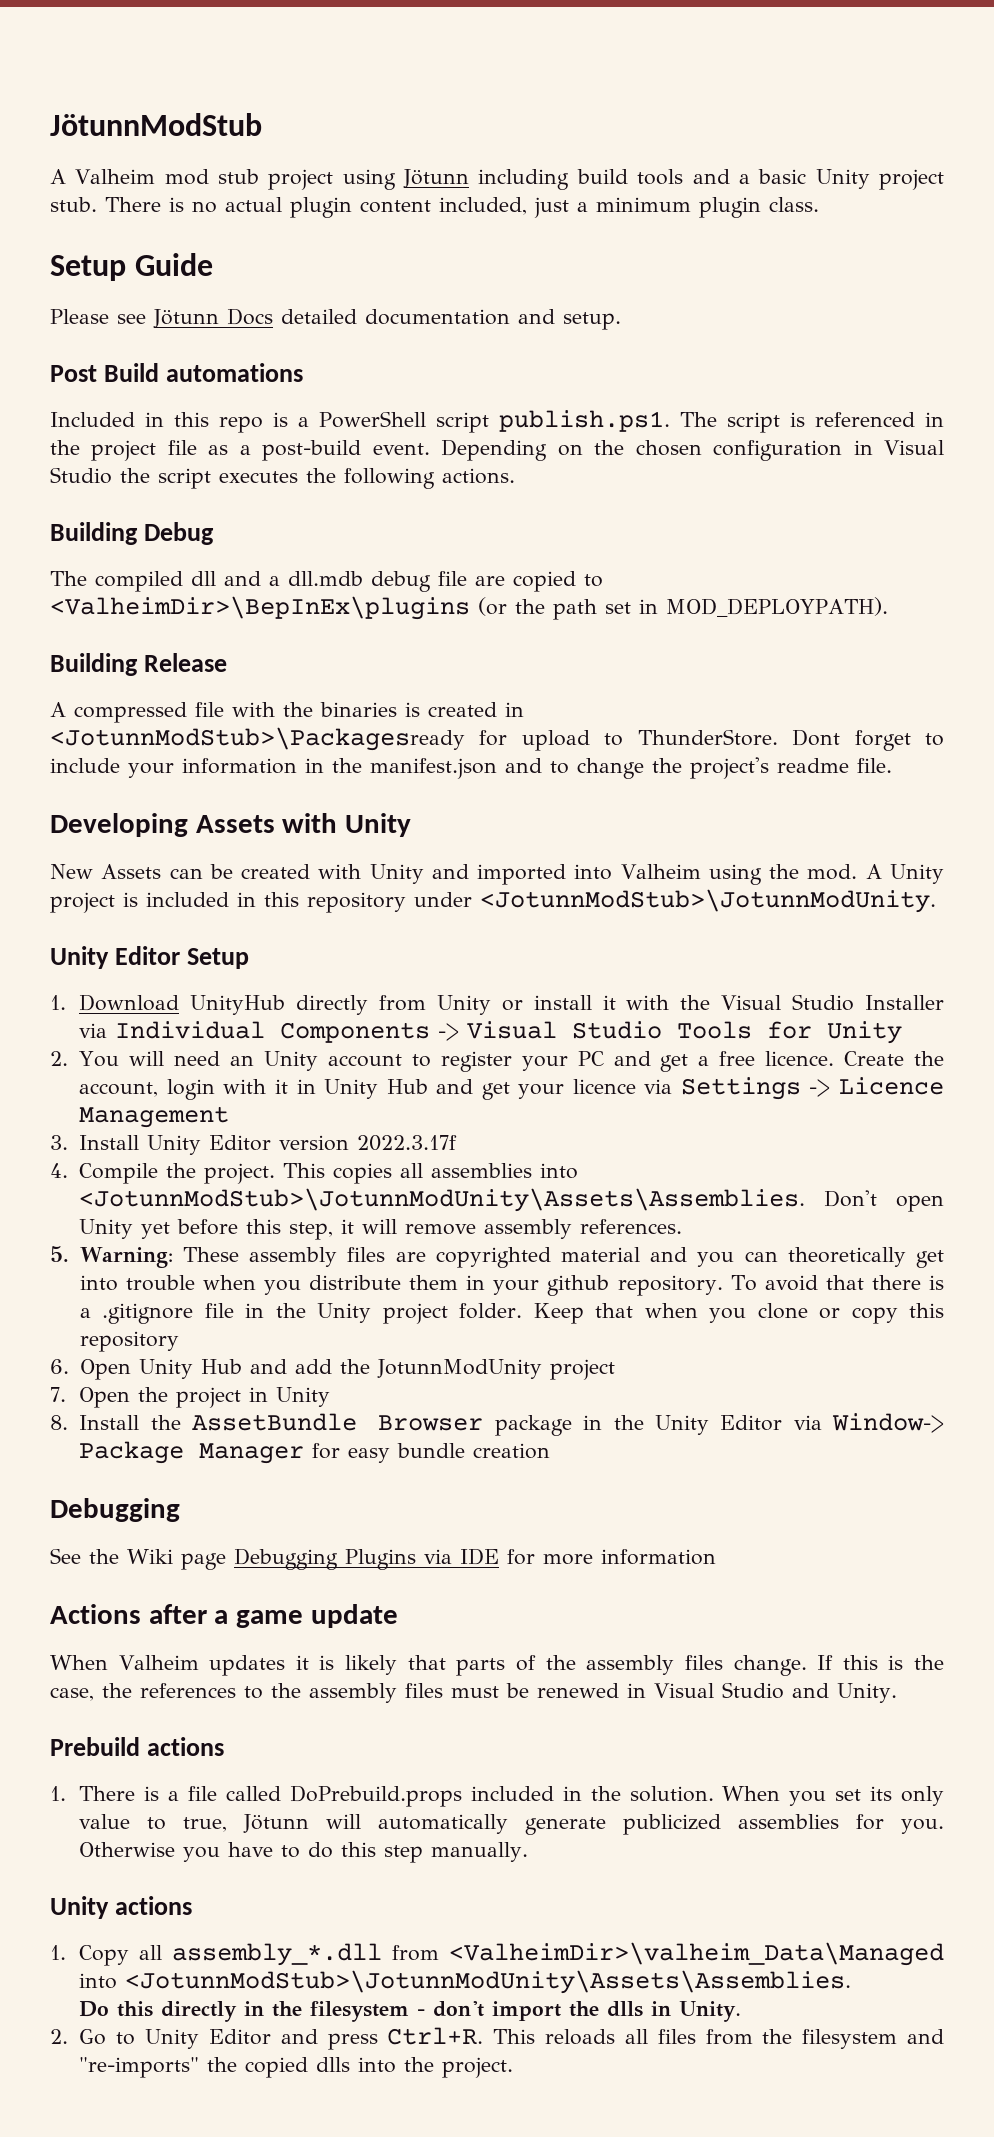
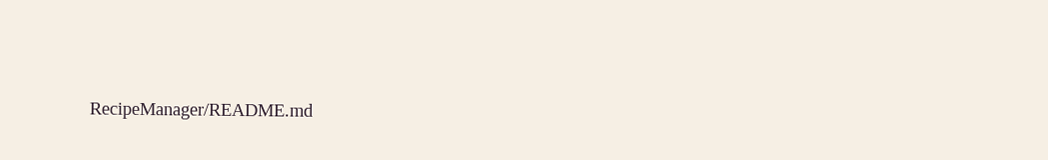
- JötunnModStub
- A Valheim mod stub project using Jötunn including build tools and a basic Unity project stub. There is no actual plugin content included, just a minimum plugin class.
- Setup Guide
- Please see Jötunn Docs detailed documentation and setup.
- Post Build automations
- Included in this repo is a PowerShell script publish.ps1. The script is referenced in the project file as a post-build event. Depending on the chosen configuration in Visual Studio the script executes the following actions.
- Building Debug
- The compiled dll and a dll.mdb debug file are copied to <ValheimDir>\BepInEx\plugins (or the path set in MOD_DEPLOYPATH).
- Building Release
- A compressed file with the binaries is created in <JotunnModStub>\Packagesready for upload to ThunderStore. Dont forget to include your information in the manifest.json and to change the project's readme file.
- Developing Assets with Unity
- New Assets can be created with Unity and imported into Valheim using the mod. A Unity project is included in this repository under <JotunnModStub>\JotunnModUnity.
- Unity Editor Setup
- 1. Download UnityHub directly from Unity or install it with the Visual Studio Installer via Individual Components -> Visual Studio Tools for Unity
- 2. You will need an Unity account to register your PC and get a free licence. Create the account, login with it in Unity Hub and get your licence via Settings -> Licence Management
- 3. Install Unity Editor version 2022.3.17f
- 4. Compile the project. This copies all assemblies into <JotunnModStub>\JotunnModUnity\Assets\Assemblies. Don't open Unity yet before this step, it will remove assembly references.
- 5. Warning: These assembly files are copyrighted material and you can theoretically get into trouble when you distribute them in your github repository. To avoid that there is a .gitignore file in the Unity project folder. Keep that when you clone or copy this repository
- 6. Open Unity Hub and add the JotunnModUnity project
- 7. Open the project in Unity
- 8. Install the AssetBundle Browser package in the Unity Editor via Window-> Package Manager for easy bundle creation
- Debugging
- See the Wiki page Debugging Plugins via IDE for more information
- Actions after a game update
- When Valheim updates it is likely that parts of the assembly files change. If this is the case, the references to the assembly files must be renewed in Visual Studio and Unity.
- Prebuild actions
- 1. There is a file called DoPrebuild.props included in the solution. When you set its only value to true, Jötunn will automatically generate publicized assemblies for you. Otherwise you have to do this step manually.
- Unity actions
- 1. Copy all assembly_*.dll from <ValheimDir>\valheim_Data\Managed into <JotunnModStub>\JotunnModUnity\Assets\Assemblies.
- Do this directly in the filesystem - don't import the dlls in Unity.
- 2. Go to Unity Editor and press Ctrl+R. This reloads all files from the filesystem and "re-imports" the copied dlls into the project.
+ RecipeManager/README.md

